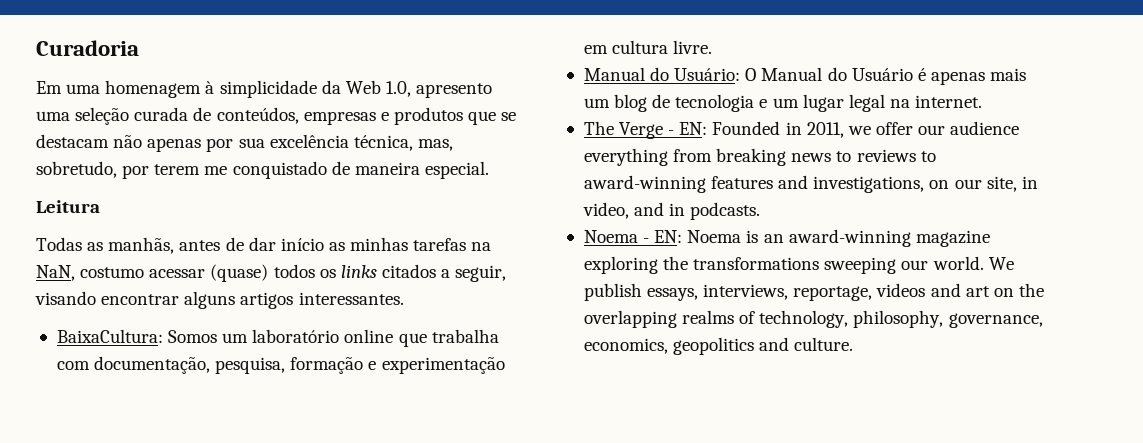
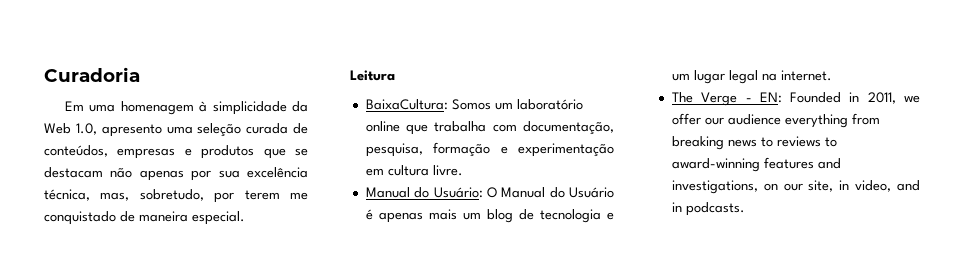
- Todas as manhãs, antes de dar início as minhas tarefas na NaN, costumo acessar (quase) todos os links citados a seguir, visando encontrar alguns artigos interessantes.
- Noema - EN: Noema is an award-winning magazine exploring the transformations sweeping our world. We publish essays, interviews, reportage, videos and art on the overlapping realms of technology, philosophy, governance, economics, geopolitics and culture.

